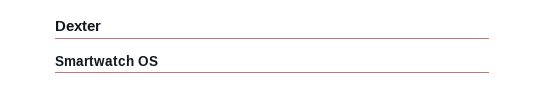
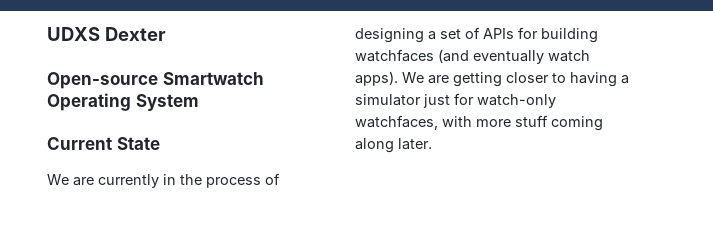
- Dexter
+ UDXS Dexter
- Smartwatch OS
+ Open-source Smartwatch Operating System
+ Current State
+ We are currently in the process of designing a set of APIs for building watchfaces (and eventually watch apps). We are getting closer to having a simulator just for watch-only watchfaces, with more stuff coming along later.

